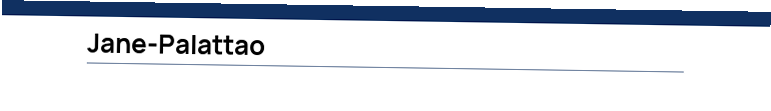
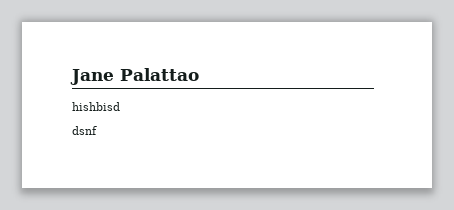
- Jane-Palattao
+ Jane Palattao
+ hishbisd
+ dsnf

